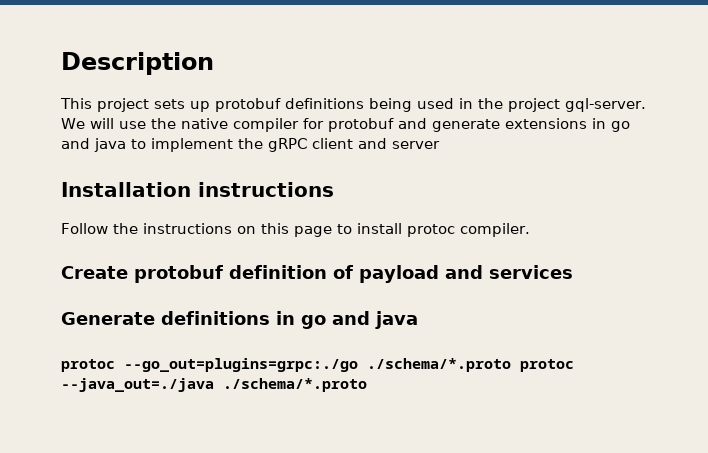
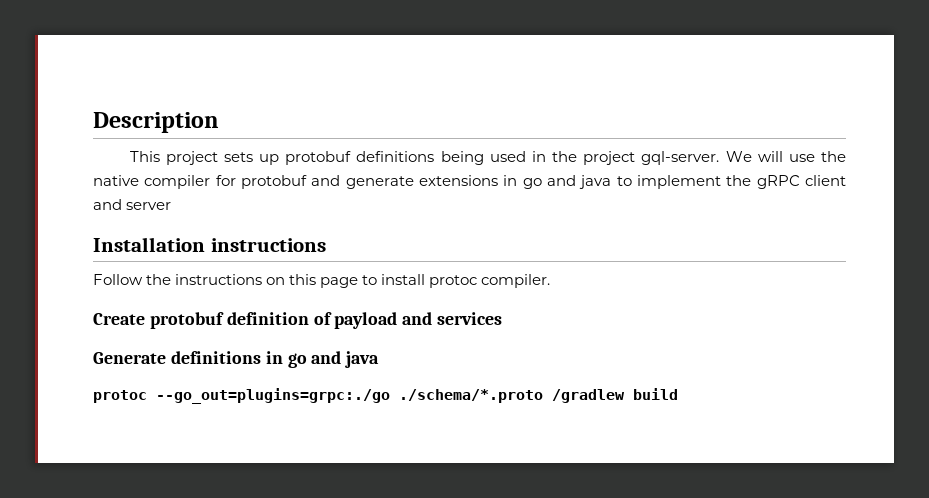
- protoc --go_out=plugins=grpc:./go ./schema/*.proto protoc --java_out=./java ./schema/*.proto
+ protoc --go_out=plugins=grpc:./go ./schema/*.proto /gradlew build

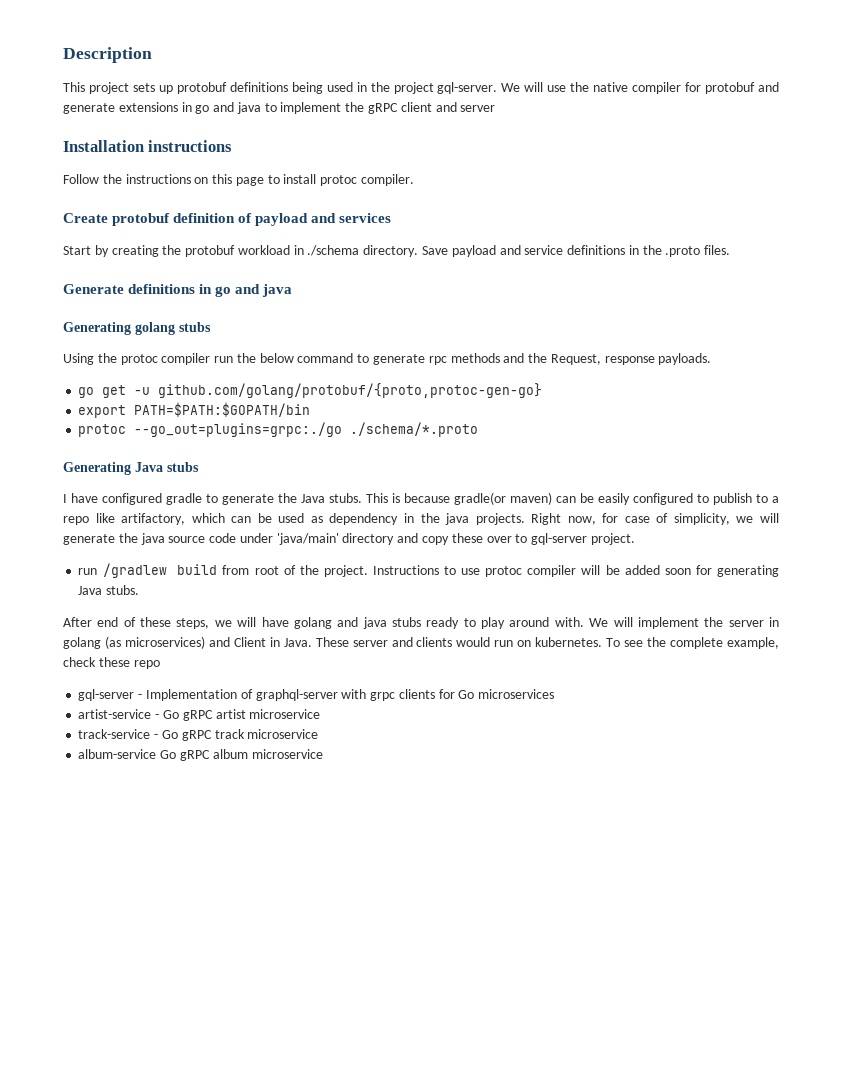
+ Start by creating the protobuf workload in ./schema directory. Save payload and service definitions in the .proto files.
- protoc --go_out=plugins=grpc:./go ./schema/*.proto /gradlew build
+ Generating golang stubs
+ Using the protoc compiler run the below command to generate rpc methods and the Request, response payloads.
+ go get -u github.com/golang/protobuf/{proto,protoc-gen-go}
+ export PATH=$PATH:$GOPATH/bin
+ protoc --go_out=plugins=grpc:./go ./schema/*.proto
+ Generating Java stubs
+ I have configured gradle to generate the Java stubs. This is because gradle(or maven) can be easily configured to publish to a repo like artifactory, which can be used as dependency in the java projects. Right now, for case of simplicity, we will generate the java source code under 'java/main' directory and copy these over to gql-server project.
+ run /gradlew build from root of the project. Instructions to use protoc compiler will be added soon for generating Java stubs.
+ After end of these steps, we will have golang and java stubs ready to play around with. We will implement the server in golang (as microservices) and Client in Java. These server and clients would run on kubernetes. To see the complete example, check these repo
+ gql-server - Implementation of graphql-server with grpc clients for Go microservices
+ artist-service - Go gRPC artist microservice
+ track-service - Go gRPC track microservice
+ album-service Go gRPC album microservice

